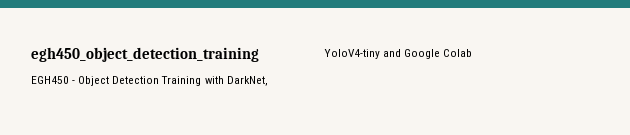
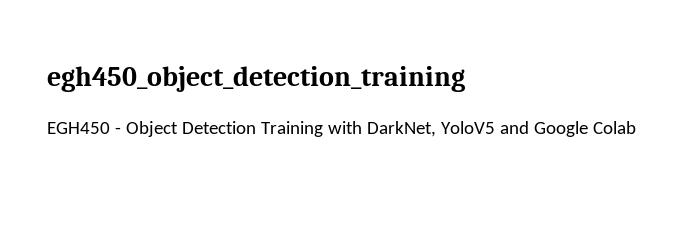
- EGH450 - Object Detection Training with DarkNet, YoloV4-tiny and Google Colab
+ EGH450 - Object Detection Training with DarkNet, YoloV5 and Google Colab

